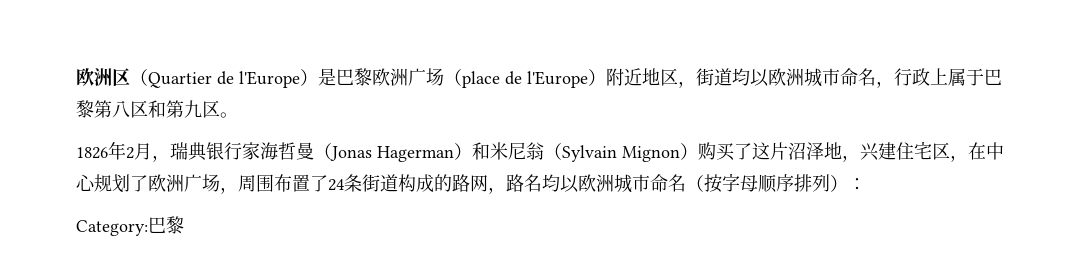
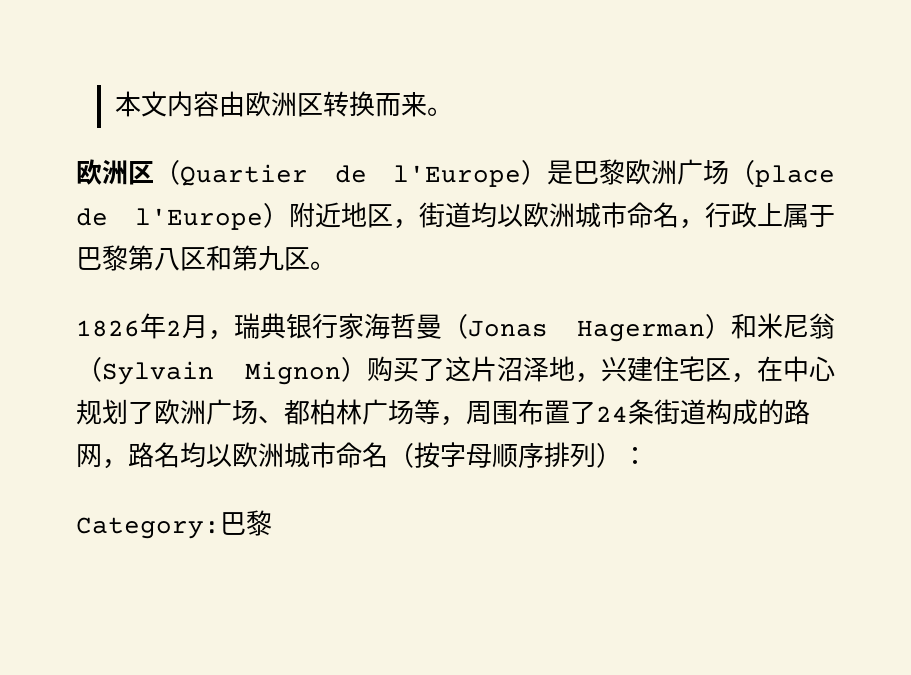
+ 本文内容由欧洲区转换而来。
- 1826年2月，瑞典银行家海哲曼（Jonas Hagerman）和米尼翁（Sylvain Mignon）购买了这片沼泽地，兴建住宅区，在中心规划了欧洲广场，周围布置了24条街道构成的路网，路名均以欧洲城市命名（按字母顺序排列）：
+ 1826年2月，瑞典银行家海哲曼（Jonas Hagerman）和米尼翁（Sylvain Mignon）购买了这片沼泽地，兴建住宅区，在中心规划了欧洲广场、都柏林广场等，周围布置了24条街道构成的路网，路名均以欧洲城市命名（按字母顺序排列）：

